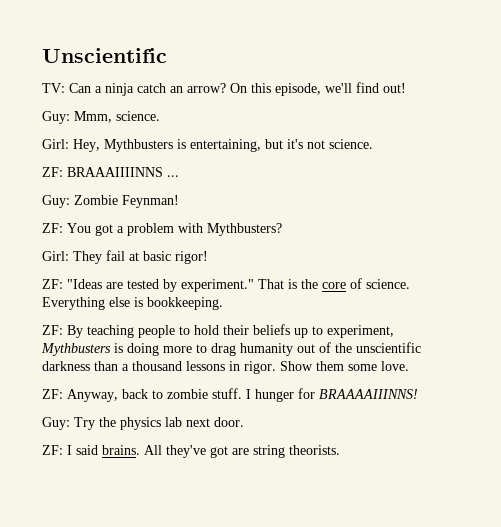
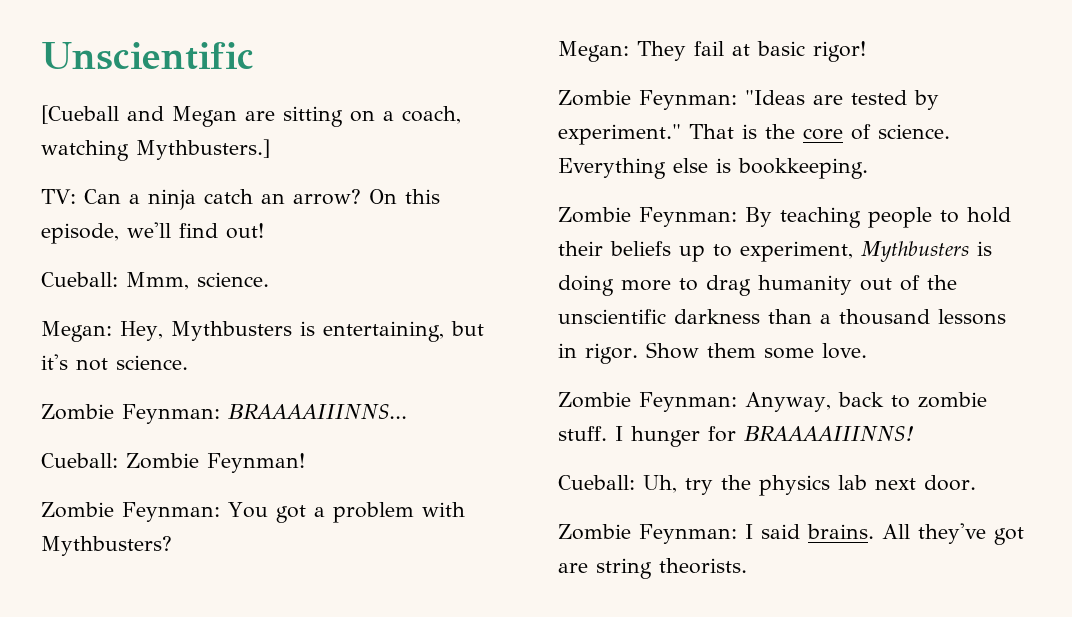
+ [Cueball and Megan are sitting on a coach, watching Mythbusters.]
- Guy: Mmm, science.
+ Cueball: Mmm, science.
- Girl: Hey, Mythbusters is entertaining, but it's not science.
+ Megan: Hey, Mythbusters is entertaining, but it's not science.
- ZF: BRAAAIIIINNS ...
- Guy: Zombie Feynman!
+ Zombie Feynman: BRAAAAIIINNS...
+ Cueball: Zombie Feynman!
- ZF: You got a problem with Mythbusters?
+ Zombie Feynman: You got a problem with Mythbusters?
- Girl: They fail at basic rigor!
+ Megan: They fail at basic rigor!
- ZF: "Ideas are tested by experiment."
+ Zombie Feynman: "Ideas are tested by experiment."
- ZF: By teaching people to hold their beliefs up to experiment, Mythbusters is doing more to drag humanity out of the unscientific darkness than a thousand lessons in rigor.
+ Zombie Feynman: By teaching people to hold their beliefs up to experiment, Mythbusters is doing more to drag humanity out of the unscientific darkness than a thousand lessons in rigor.
- ZF: Anyway, back to zombie stuff.
+ Zombie Feynman: Anyway, back to zombie stuff.
- Guy: Try the physics lab next door.
+ Cueball: Uh, try the physics lab next door.
- ZF: I said brains.
+ Zombie Feynman: I said brains.

